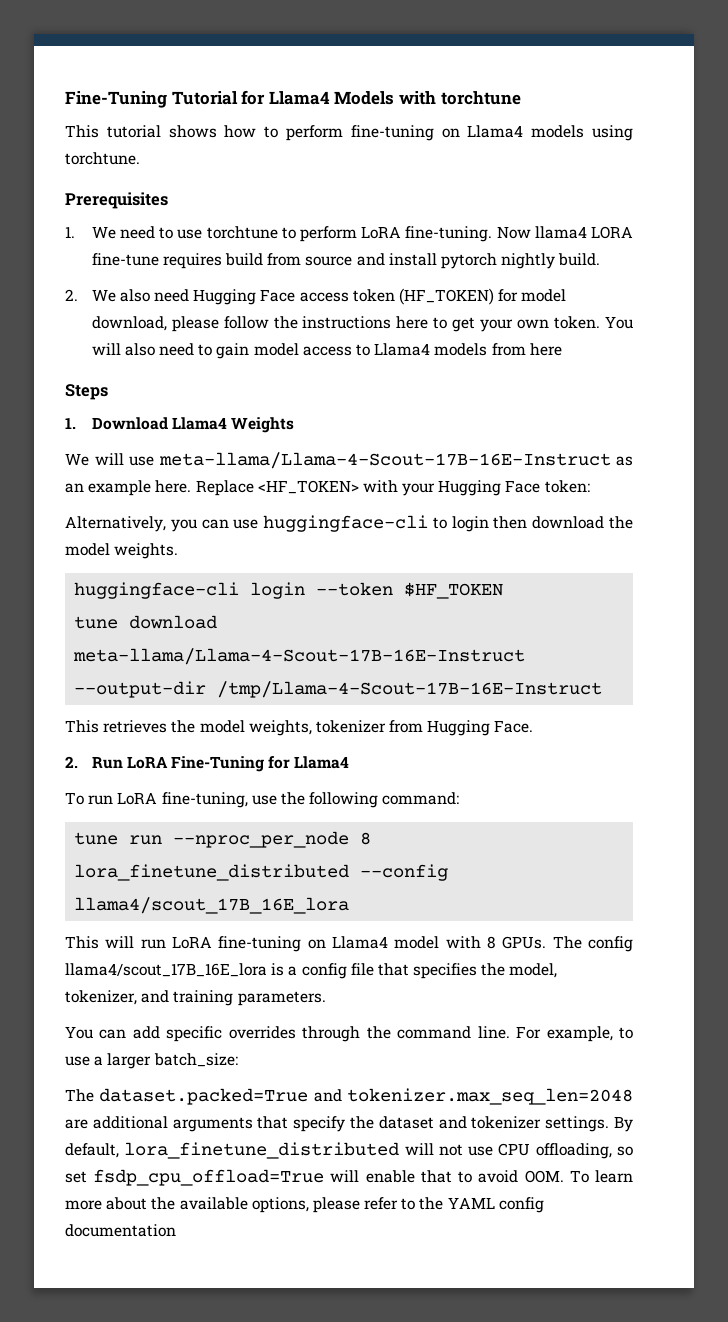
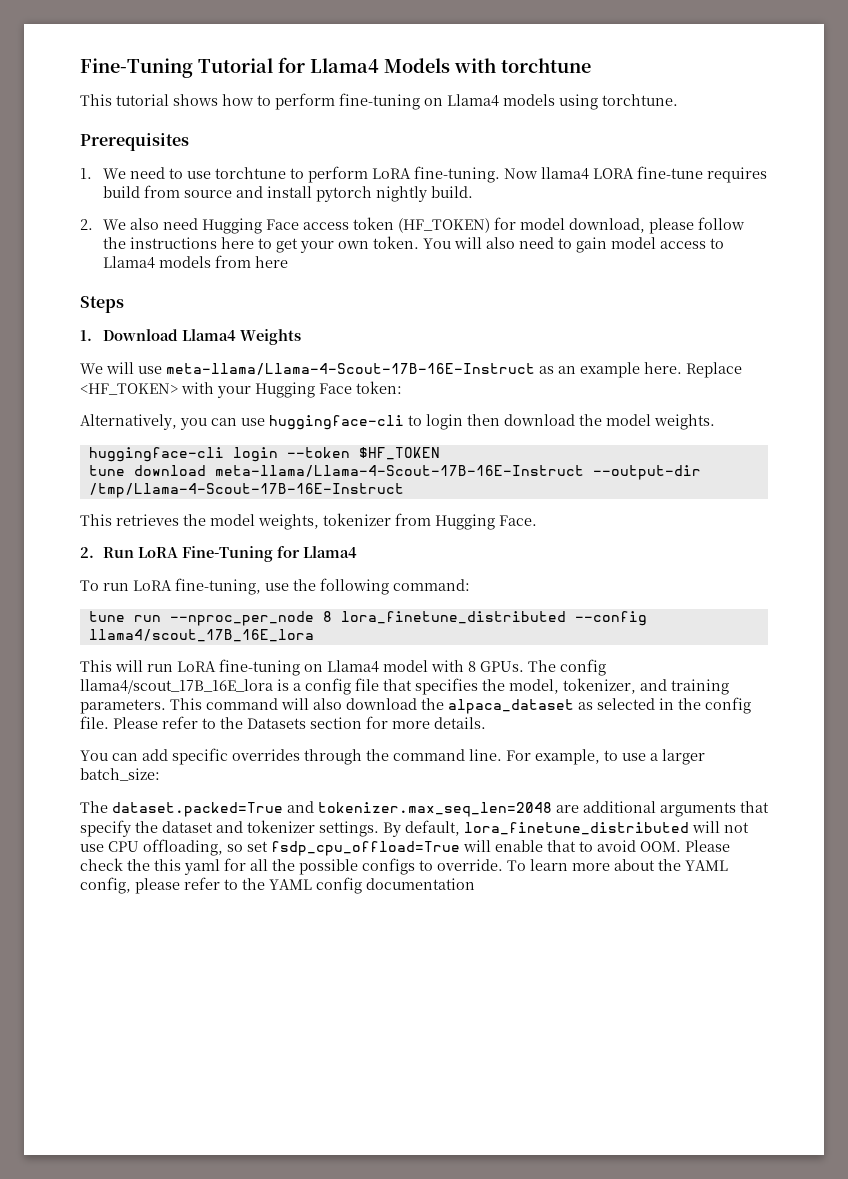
+ This command will also download the alpaca_dataset as selected in the config file. Please refer to the Datasets section for more details.
- By default, lora_finetune_distributed will not use CPU offloading, so set fsdp_cpu_offload=True will enable that to avoid OOM. To learn more about the available options, please refer to the YAML config documentation
+ By default, lora_finetune_distributed will not use CPU offloading, so set fsdp_cpu_offload=True will enable that to avoid OOM. Please check the this yaml for all the possible configs to override. To learn more about the YAML config, please refer to the YAML config documentation

